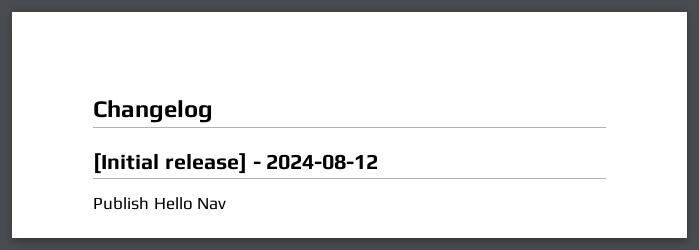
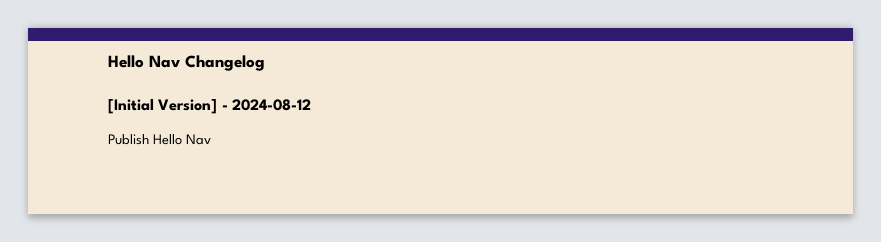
- Changelog
+ Hello Nav Changelog
- [Initial release] - 2024-08-12
+ [Initial Version] - 2024-08-12

